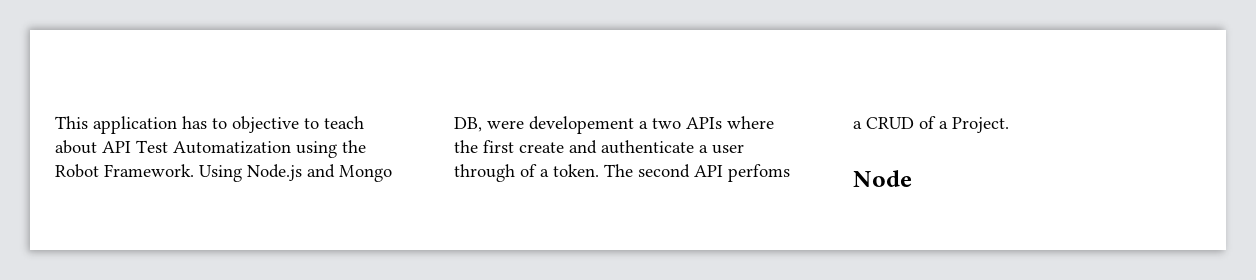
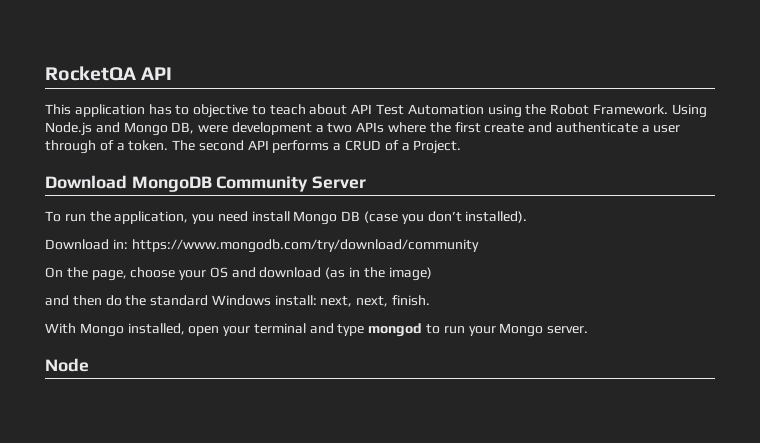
+ RocketQA API
- This application has to objective to teach about API Test Automatization using the Robot Framework.
+ This application has to objective to teach about API Test Automation using the Robot Framework.
- Using Node.js and Mongo DB, were developement a two APIs where the first create and authenticate a user through of a token.
+ Using Node.js and Mongo DB, were development a two APIs where the first create and authenticate a user through of a token.
- The second API perfoms a CRUD of a Project.
+ The second API performs a CRUD of a Project.
+ Download MongoDB Community Server
+ To run the application, you need install Mongo DB (case you don’t installed).
+ Download in: https://www.mongodb.com/try/download/community
+ On the page, choose your OS and download (as in the image)
+ and then do the standard Windows install: next, next, finish.
+ With Mongo installed, open your terminal and type mongod to run your Mongo server.

